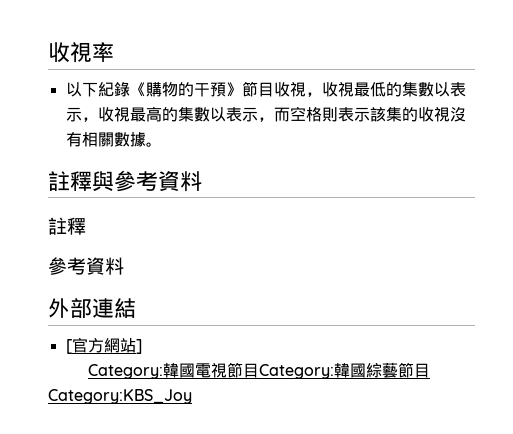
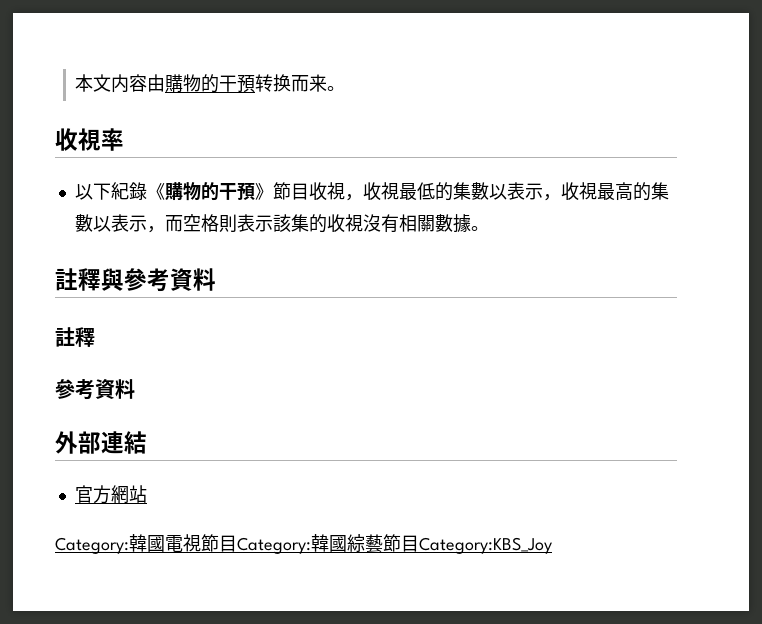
+ 本文内容由購物的干預转换而来。
- [官方網站]
+ 官方網站

